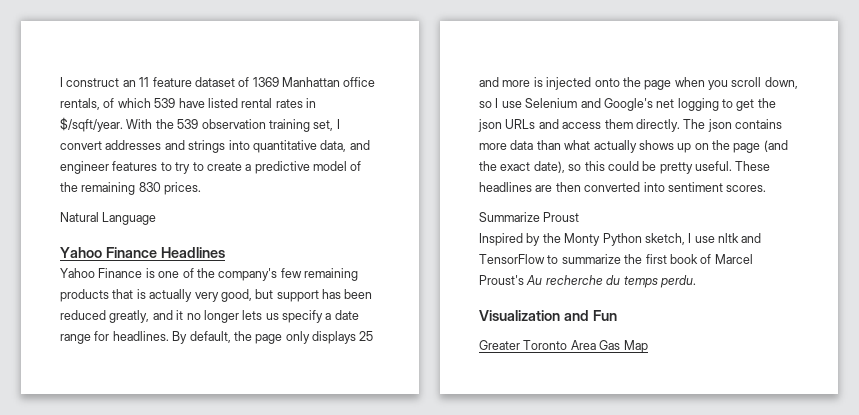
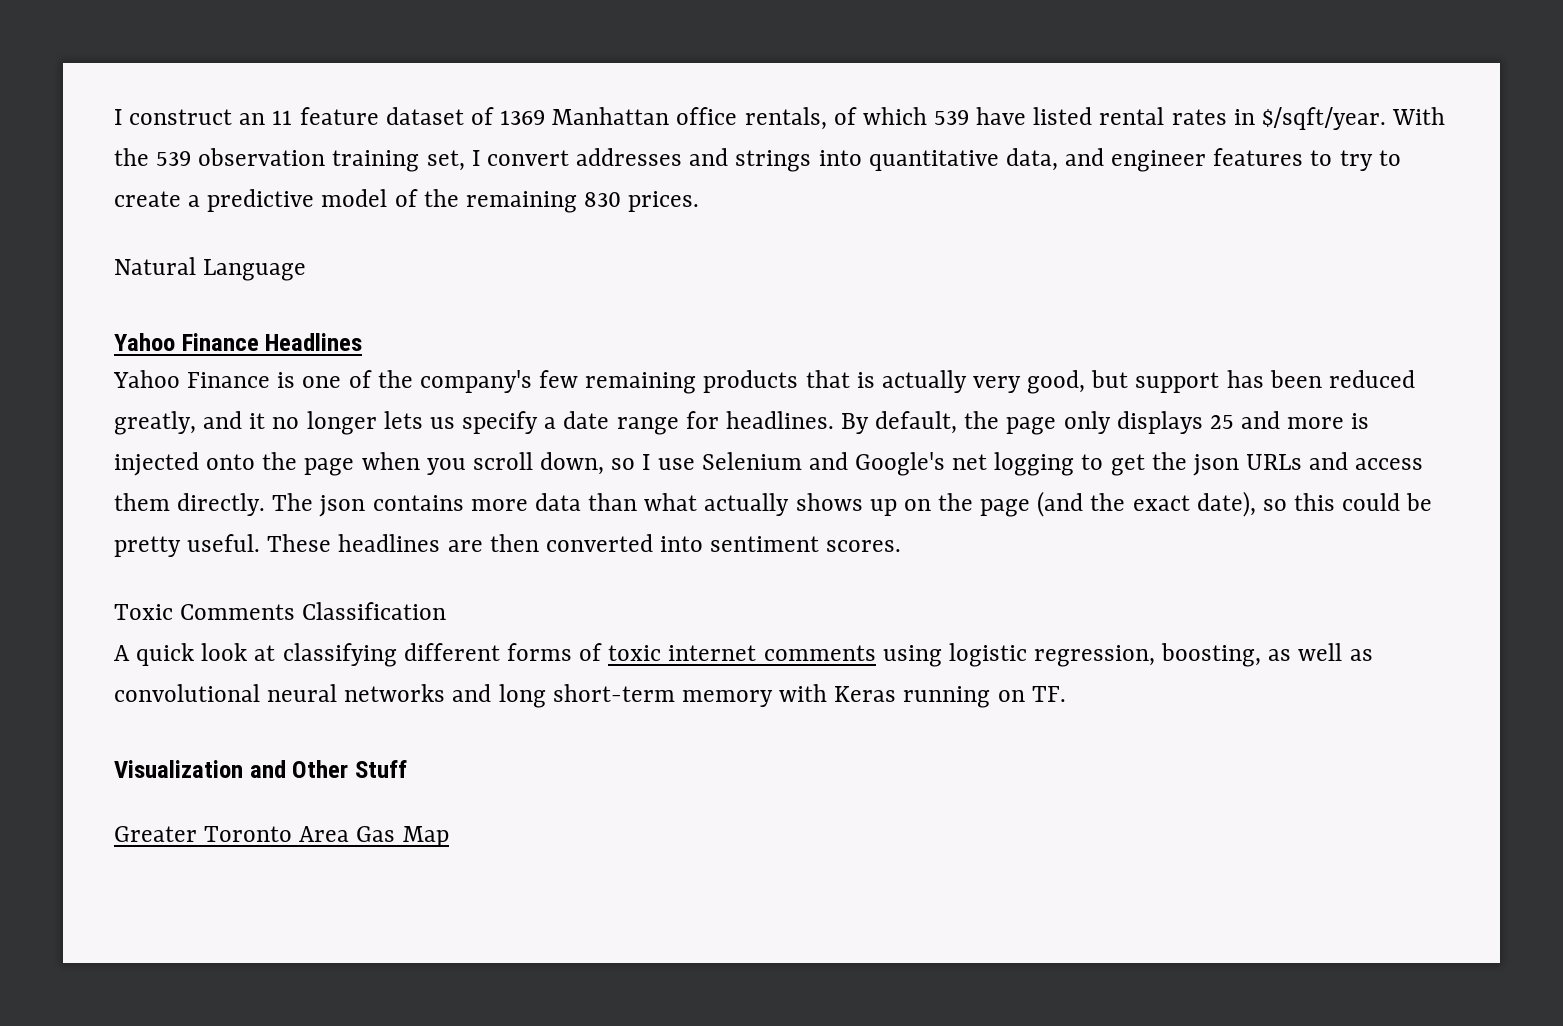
- Summarize Proust
- Inspired by the Monty Python sketch, I use nltk and TensorFlow to summarize the first book of Marcel Proust's Au recherche du temps perdu.
+ Toxic Comments Classification
+ A quick look at classifying different forms of toxic internet comments using logistic regression, boosting, as well as convolutional neural networks and long short-term memory with Keras running on TF.
- Visualization and Fun
+ Visualization and Other Stuff

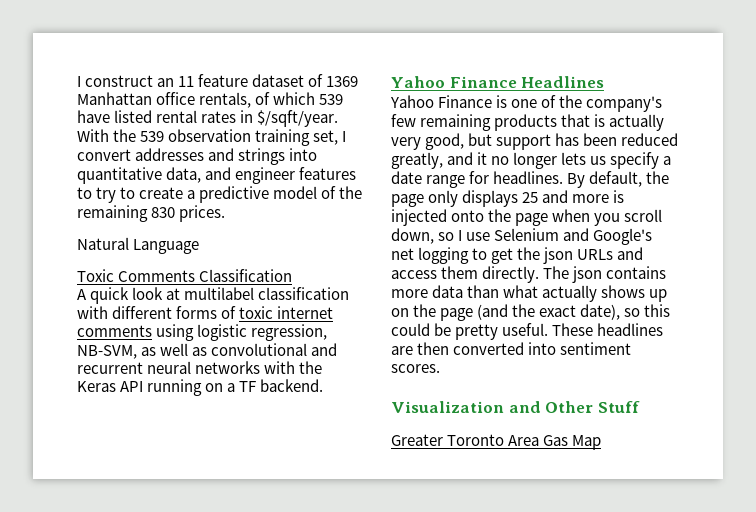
+ Toxic Comments Classification
+ A quick look at multilabel classification with different forms of toxic internet comments using logistic regression, NB-SVM, as well as convolutional and recurrent neural networks with the Keras API running on a TF backend.
- Toxic Comments Classification
- A quick look at classifying different forms of toxic internet comments using logistic regression, boosting, as well as convolutional neural networks and long short-term memory with Keras running on TF.

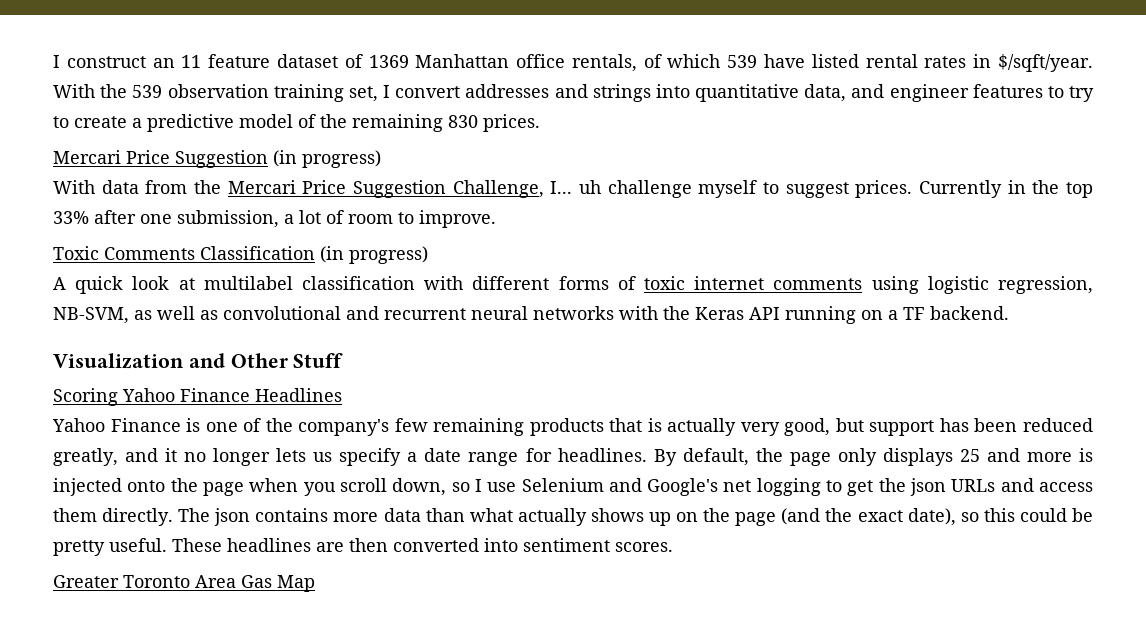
- Natural Language
+ Mercari Price Suggestion (in progress)
+ With data from the Mercari Price Suggestion Challenge, I... uh challenge myself to suggest prices. Currently in the top 33% after one submission, a lot of room to improve.
- Toxic Comments Classification
+ Toxic Comments Classification (in progress)
- Yahoo Finance Headlines
+ Visualization and Other Stuff
+ Scoring Yahoo Finance Headlines
- Visualization and Other Stuff

